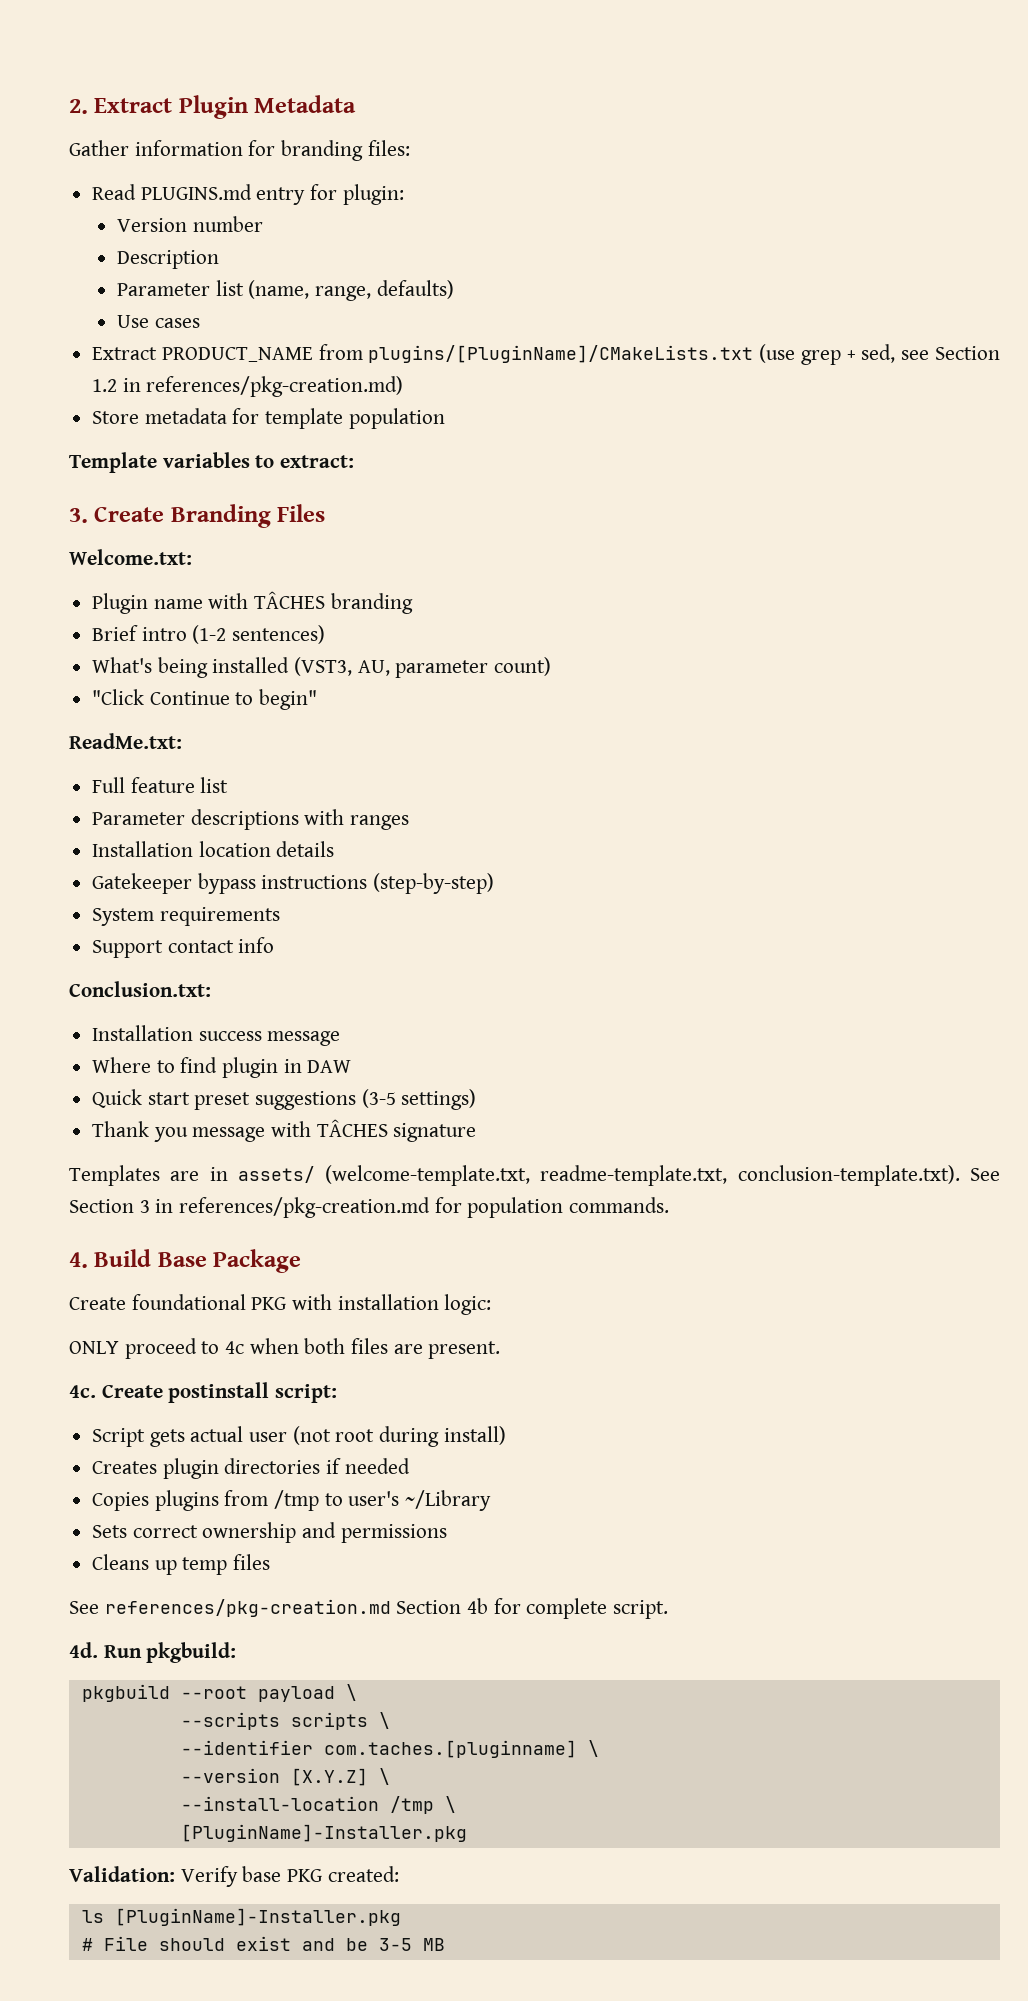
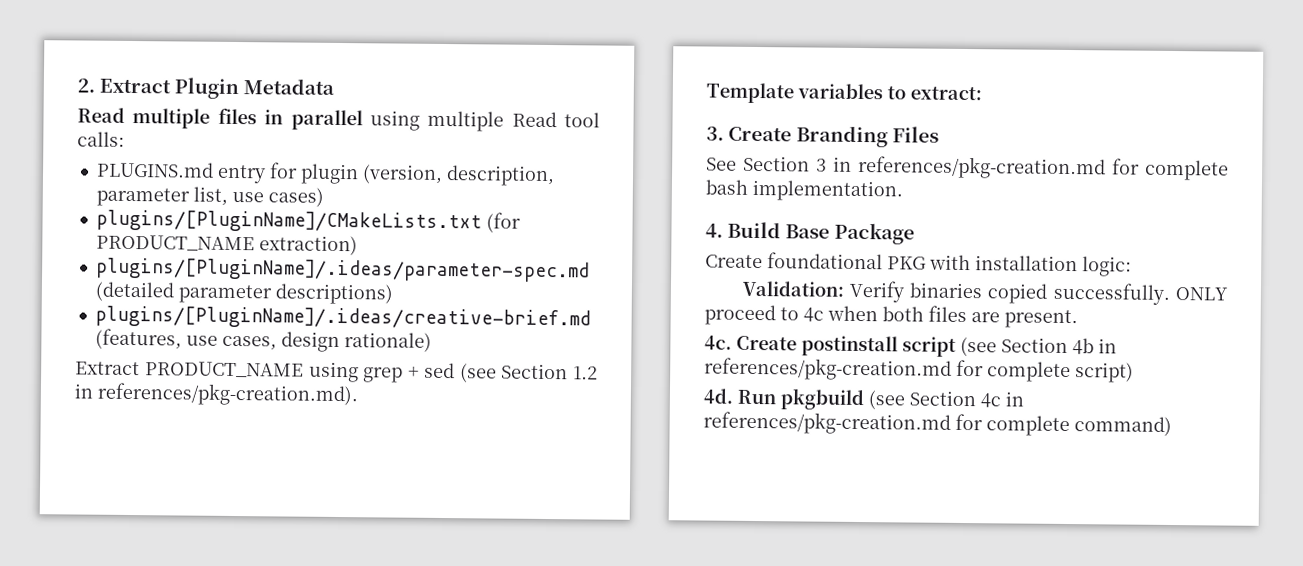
- Gather information for branding files:
- Read PLUGINS.md entry for plugin:
- Version number
- Description
- Parameter list (name, range, defaults)
- Use cases
- Extract PRODUCT_NAME from plugins/[PluginName]/CMakeLists.txt (use grep + sed, see Section 1.2 in references/pkg-creation.md)
- Store metadata for template population
+ Read multiple files in parallel using multiple Read tool calls:
+ PLUGINS.md entry for plugin (version, description, parameter list, use cases)
+ plugins/[PluginName]/CMakeLists.txt (for PRODUCT_NAME extraction)
+ plugins/[PluginName]/.ideas/parameter-spec.md (detailed parameter descriptions)
+ plugins/[PluginName]/.ideas/creative-brief.md (features, use cases, design rationale)
+ Extract PRODUCT_NAME using grep + sed (see Section 1.2 in references/pkg-creation.md).
- Welcome.txt:
- Plugin name with TÂCHES branding
- Brief intro (1-2 sentences)
- What's being installed (VST3, AU, parameter count)
- "Click Continue to begin"
- ReadMe.txt:
- Full feature list
- Parameter descriptions with ranges
- Installation location details
- Gatekeeper bypass instructions (step-by-step)
- System requirements
- Support contact info
- Conclusion.txt:
- Installation success message
- Where to find plugin in DAW
- Quick start preset suggestions (3-5 settings)
- Thank you message with TÂCHES signature
- Templates are in assets/ (welcome-template.txt, readme-template.txt, conclusion-template.txt). See Section 3 in references/pkg-creation.md for population commands.
+ See Section 3 in references/pkg-creation.md for complete bash implementation.
+ Validation: Verify binaries copied successfully.
- Create postinstall script:
- Script gets actual user (not root during install)
- Creates plugin directories if needed
- Copies plugins from /tmp to user's ~/Library
- Sets correct ownership and permissions
- Cleans up temp files
- See references/pkg-creation.md Section 4b for complete script.
+ Create postinstall script (see Section 4b in references/pkg-creation.md for complete script)
- Run pkgbuild:
- pkgbuild --root payload \
- --scripts scripts \
- --identifier com.taches.[pluginname] \
- --version [X.Y.Z] \
- --install-location /tmp \
- [PluginName]-Installer.pkg
- Validation: Verify base PKG created:
- ls [PluginName]-Installer.pkg
- # File should exist and be 3-5 MB
+ Run pkgbuild (see Section 4c in references/pkg-creation.md for complete command)

